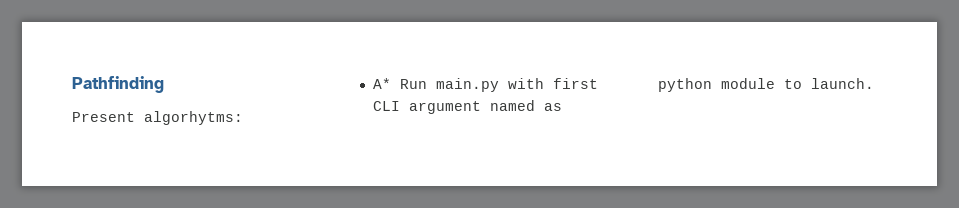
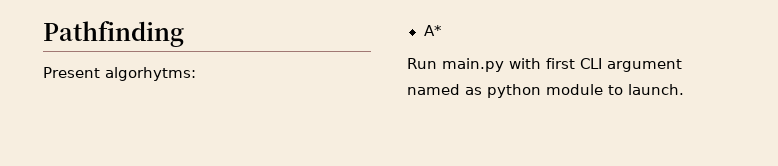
- A* Run main.py with first CLI argument named as python module to launch.
+ A*
+ Run main.py with first CLI argument named as python module to launch.

